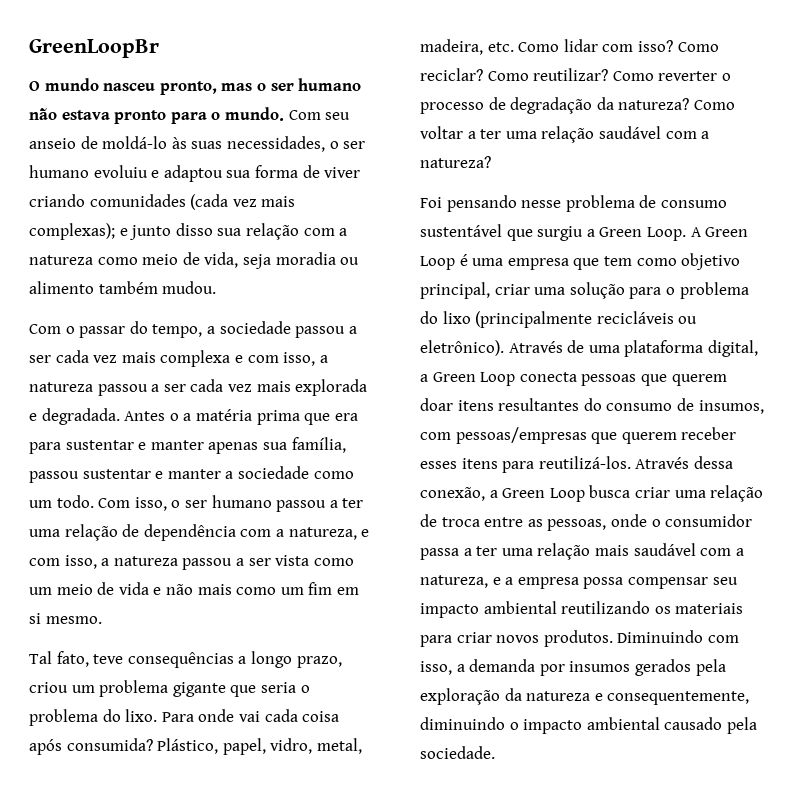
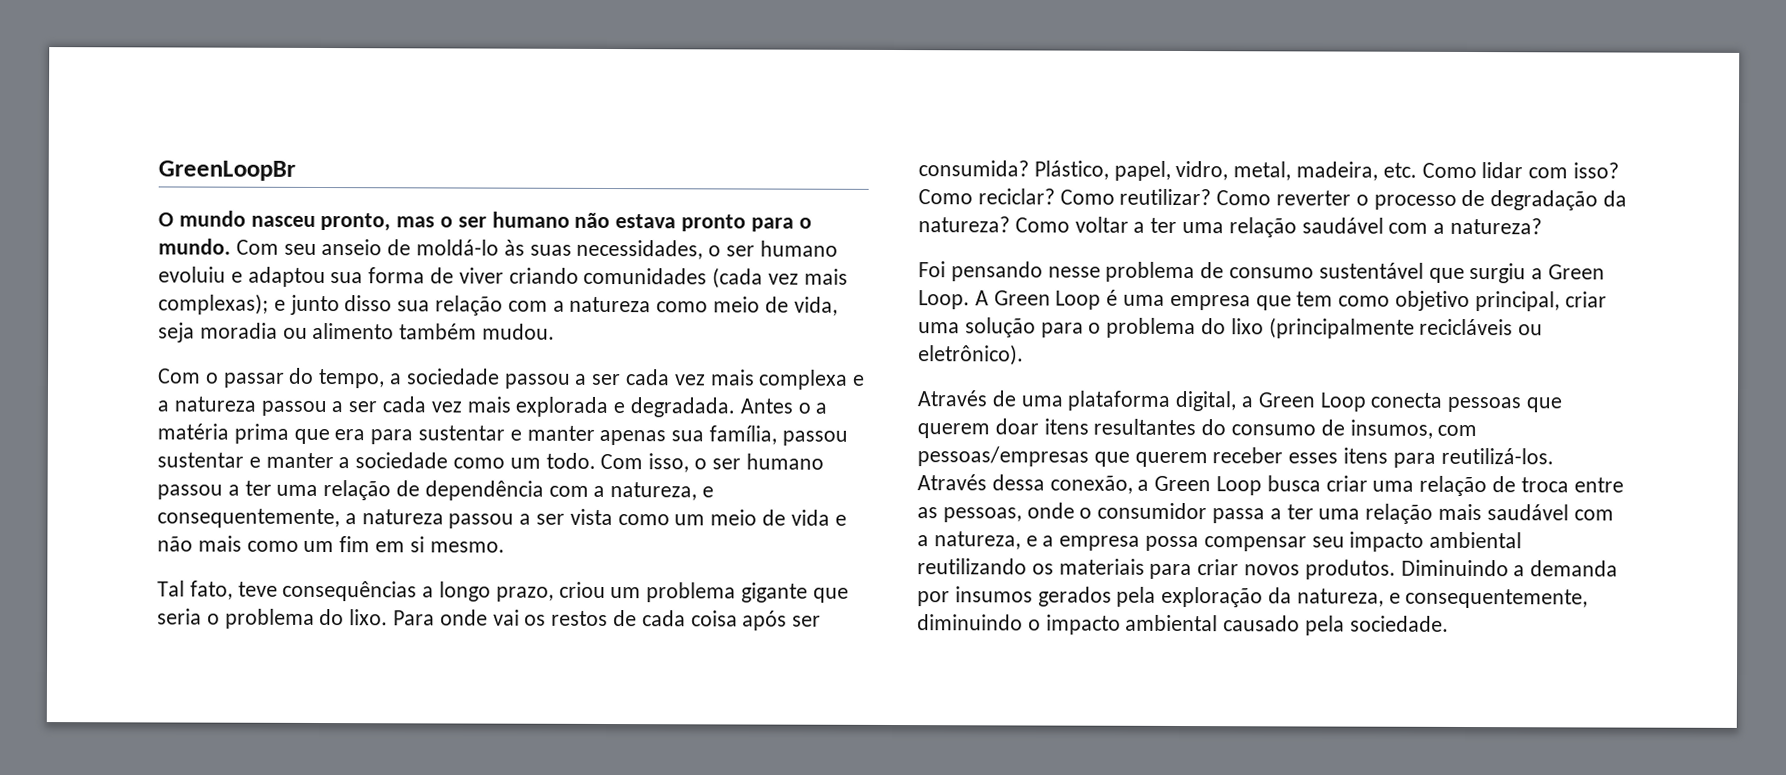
- Com o passar do tempo, a sociedade passou a ser cada vez mais complexa e com isso, a natureza passou a ser cada vez mais explorada e degradada.
+ Com o passar do tempo, a sociedade passou a ser cada vez mais complexa e a natureza passou a ser cada vez mais explorada e degradada.
- Com isso, o ser humano passou a ter uma relação de dependência com a natureza, e com isso, a natureza passou a ser vista como um meio de vida e não mais como um fim em si mesmo.
+ Com isso, o ser humano passou a ter uma relação de dependência com a natureza, e consequentemente, a natureza passou a ser vista como um meio de vida e não mais como um fim em si mesmo.
- Para onde vai cada coisa após consumida?
+ Para onde vai os restos de cada coisa após ser consumida?
- A Green Loop é uma empresa que tem como objetivo principal, criar uma solução para o problema do lixo (principalmente recicláveis ou eletrônico). Através de uma plataforma digital, a Green Loop conecta pessoas que querem doar itens resultantes do consumo de insumos, com pessoas/empresas que querem receber esses itens para reutilizá-los.
+ A Green Loop é uma empresa que tem como objetivo principal, criar uma solução para o problema do lixo (principalmente recicláveis ou eletrônico).
+ Através de uma plataforma digital, a Green Loop conecta pessoas que querem doar itens resultantes do consumo de insumos, com pessoas/empresas que querem receber esses itens para reutilizá-los.
- Diminuindo com isso, a demanda por insumos gerados pela exploração da natureza e consequentemente, diminuindo o impacto ambiental causado pela sociedade.
+ Diminuindo a demanda por insumos gerados pela exploração da natureza, e consequentemente, diminuindo o impacto ambiental causado pela sociedade.

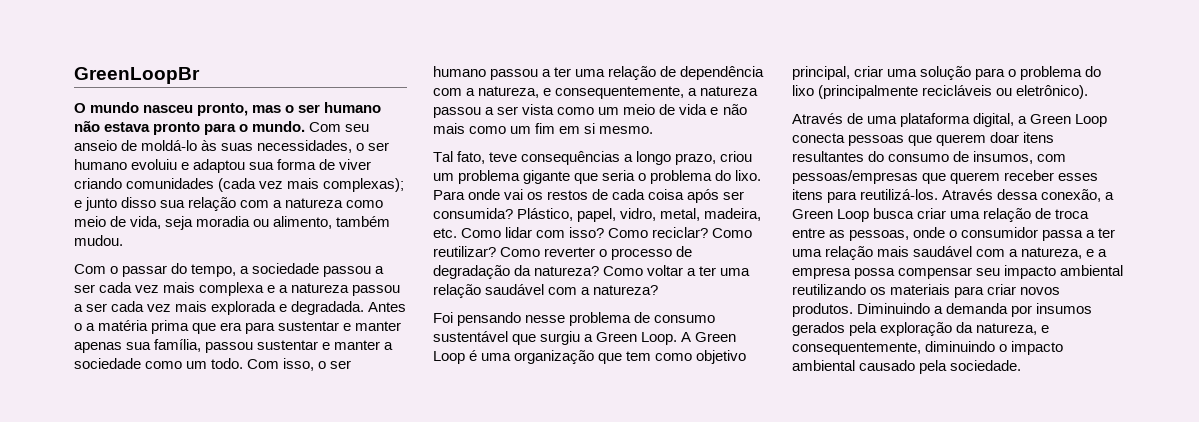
- Com seu anseio de moldá-lo às suas necessidades, o ser humano evoluiu e adaptou sua forma de viver criando comunidades (cada vez mais complexas); e junto disso sua relação com a natureza como meio de vida, seja moradia ou alimento também mudou.
+ Com seu anseio de moldá-lo às suas necessidades, o ser humano evoluiu e adaptou sua forma de viver criando comunidades (cada vez mais complexas); e junto disso sua relação com a natureza como meio de vida, seja moradia ou alimento, também mudou.
- A Green Loop é uma empresa que tem como objetivo principal, criar uma solução para o problema do lixo (principalmente recicláveis ou eletrônico).
+ A Green Loop é uma organização que tem como objetivo principal, criar uma solução para o problema do lixo (principalmente recicláveis ou eletrônico).

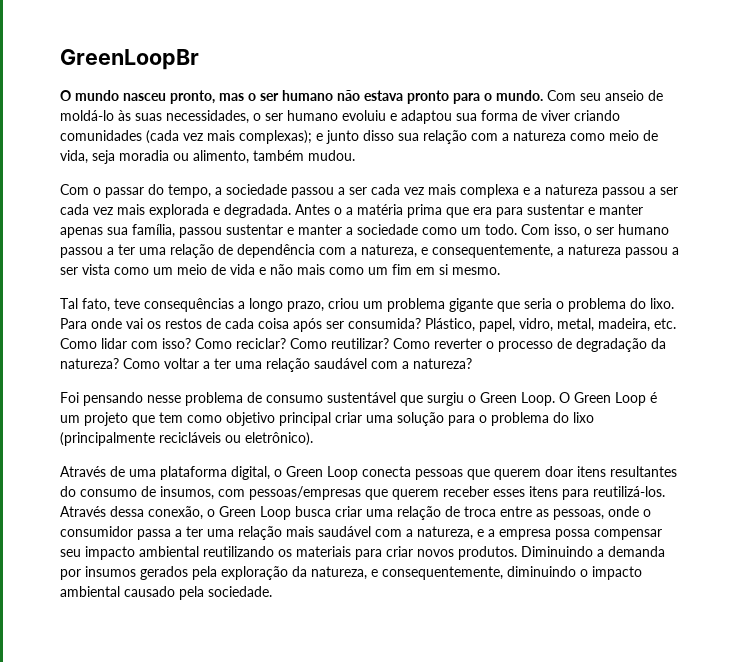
- Foi pensando nesse problema de consumo sustentável que surgiu a Green Loop.
+ Foi pensando nesse problema de consumo sustentável que surgiu o Green Loop.
- A Green Loop é uma organização que tem como objetivo principal, criar uma solução para o problema do lixo (principalmente recicláveis ou eletrônico).
+ O Green Loop é um projeto que tem como objetivo principal criar uma solução para o problema do lixo (principalmente recicláveis ou eletrônico).
- Através de uma plataforma digital, a Green Loop conecta pessoas que querem doar itens resultantes do consumo de insumos, com pessoas/empresas que querem receber esses itens para reutilizá-los.
+ Através de uma plataforma digital, o Green Loop conecta pessoas que querem doar itens resultantes do consumo de insumos, com pessoas/empresas que querem receber esses itens para reutilizá-los.
- Através dessa conexão, a Green Loop busca criar uma relação de troca entre as pessoas, onde o consumidor passa a ter uma relação mais saudável com a natureza, e a empresa possa compensar seu impacto ambiental reutilizando os materiais para criar novos produtos.
+ Através dessa conexão, o Green Loop busca criar uma relação de troca entre as pessoas, onde o consumidor passa a ter uma relação mais saudável com a natureza, e a empresa possa compensar seu impacto ambiental reutilizando os materiais para criar novos produtos.

